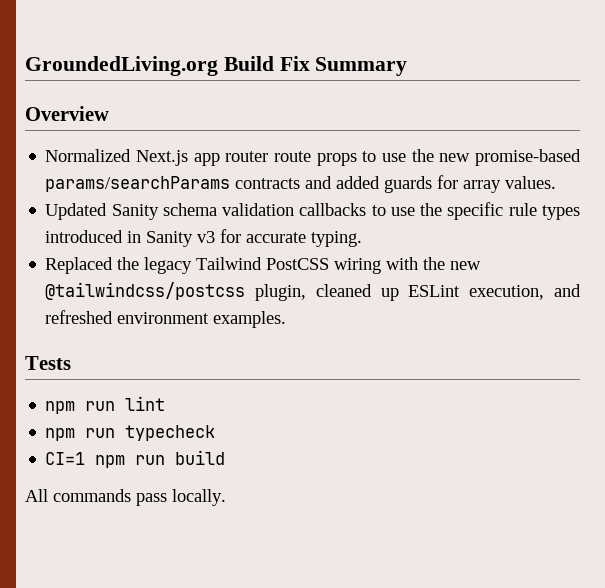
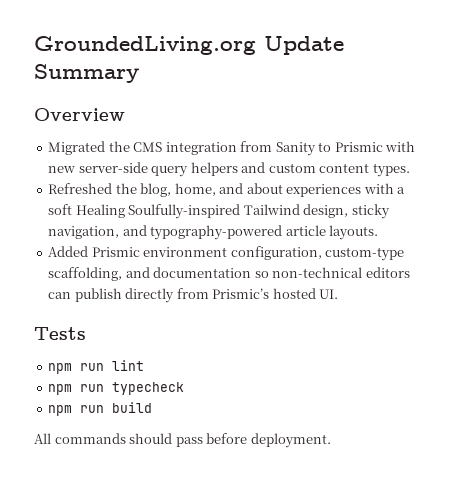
- GroundedLiving.org Build Fix Summary
+ GroundedLiving.org Update Summary
- Normalized Next.js app router route props to use the new promise-based params/searchParams contracts and added guards for array values.
- Updated Sanity schema validation callbacks to use the specific rule types introduced in Sanity v3 for accurate typing.
- Replaced the legacy Tailwind PostCSS wiring with the new @tailwindcss/postcss plugin, cleaned up ESLint execution, and refreshed environment examples.
+ Migrated the CMS integration from Sanity to Prismic with new server-side query helpers and custom content types.
+ Refreshed the blog, home, and about experiences with a soft Healing Soulfully-inspired Tailwind design, sticky navigation, and typography-powered article layouts.
+ Added Prismic environment configuration, custom-type scaffolding, and documentation so non-technical editors can publish directly from Prismic’s hosted UI.
- CI=1 npm run build
+ npm run build
- All commands pass locally.
+ All commands should pass before deployment.

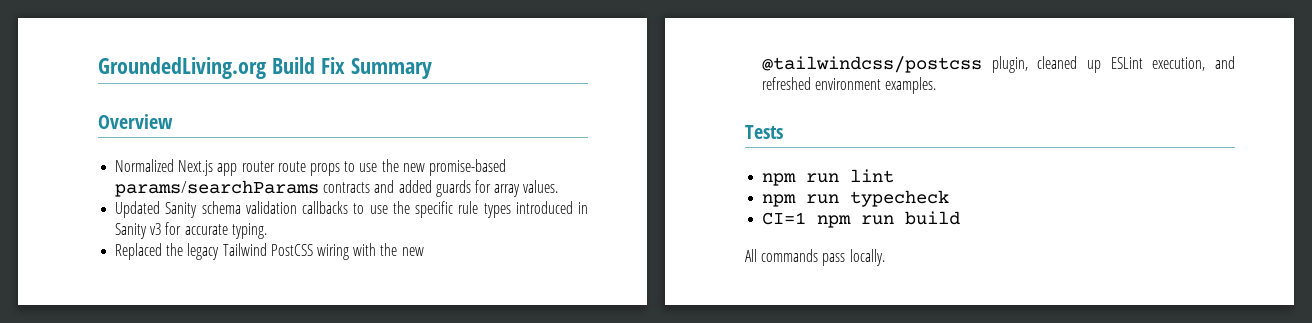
- GroundedLiving.org Update Summary
+ GroundedLiving.org Build Fix Summary
- Migrated the CMS integration from Sanity to Prismic with new server-side query helpers and custom content types.
- Refreshed the blog, home, and about experiences with a soft Healing Soulfully-inspired Tailwind design, sticky navigation, and typography-powered article layouts.
- Added Prismic environment configuration, custom-type scaffolding, and documentation so non-technical editors can publish directly from Prismic’s hosted UI.
+ Normalized Next.js app router route props to use the new promise-based params/searchParams contracts and added guards for array values.
+ Updated Sanity schema validation callbacks to use the specific rule types introduced in Sanity v3 for accurate typing.
+ Replaced the legacy Tailwind PostCSS wiring with the new @tailwindcss/postcss plugin, cleaned up ESLint execution, and refreshed environment examples.
- npm run build
+ CI=1 npm run build
- All commands should pass before deployment.
+ All commands pass locally.

